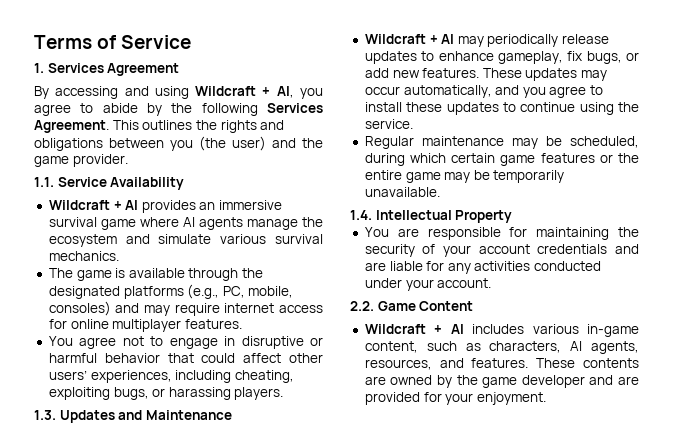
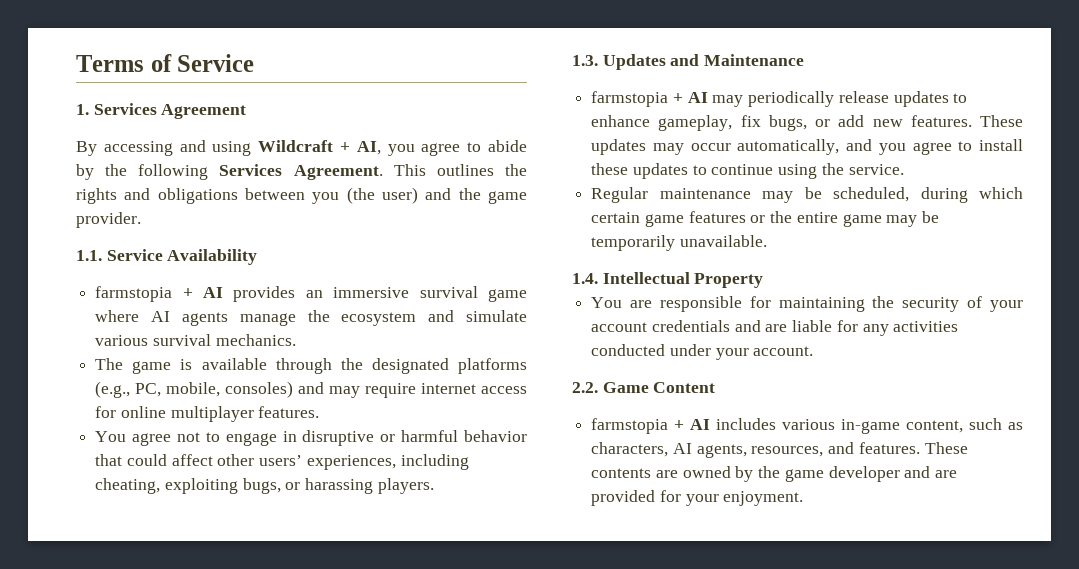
- Wildcraft + AI provides an immersive survival game where AI agents manage the ecosystem and simulate various survival mechanics.
+ farmstopia + AI provides an immersive survival game where AI agents manage the ecosystem and simulate various survival mechanics.
- Wildcraft + AI may periodically release updates to enhance gameplay, fix bugs, or add new features.
+ farmstopia + AI may periodically release updates to enhance gameplay, fix bugs, or add new features.
- Wildcraft + AI includes various in-game content, such as characters, AI agents, resources, and features.
+ farmstopia + AI includes various in-game content, such as characters, AI agents, resources, and features.

